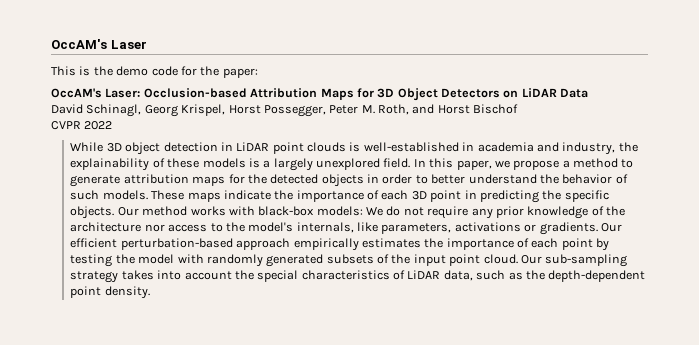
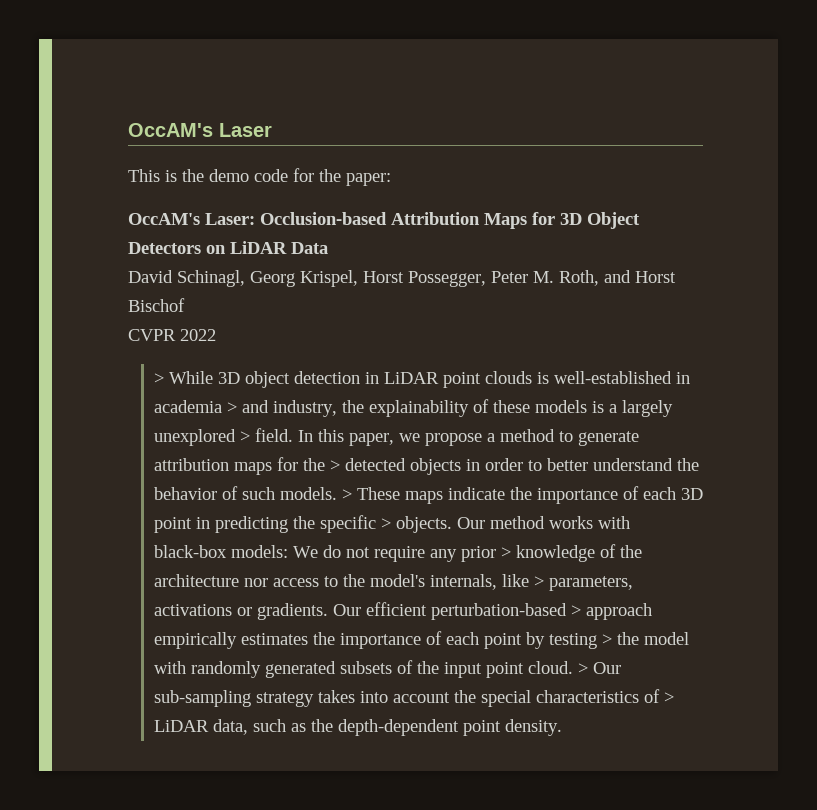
- While 3D object detection in LiDAR point clouds is well-established in academia and industry, the explainability of these models is a largely unexplored field.
+ > While 3D object detection in LiDAR point clouds is well-established in academia > and industry, the explainability of these models is a largely unexplored > field.
- In this paper, we propose a method to generate attribution maps for the detected objects in order to better understand the behavior of such models.
+ In this paper, we propose a method to generate attribution maps for the > detected objects in order to better understand the behavior of such models.
- These maps indicate the importance of each 3D point in predicting the specific objects.
+ > These maps indicate the importance of each 3D point in predicting the specific > objects.
- Our method works with black-box models: We do not require any prior knowledge of the architecture nor access to the model's internals, like parameters, activations or gradients.
+ Our method works with black-box models: We do not require any prior > knowledge of the architecture nor access to the model's internals, like > parameters, activations or gradients.
- Our efficient perturbation-based approach empirically estimates the importance of each point by testing the model with randomly generated subsets of the input point cloud.
+ Our efficient perturbation-based > approach empirically estimates the importance of each point by testing > the model with randomly generated subsets of the input point cloud.
- Our sub-sampling strategy takes into account the special characteristics of LiDAR data, such as the depth-dependent point density.
+ > Our sub-sampling strategy takes into account the special characteristics of > LiDAR data, such as the depth-dependent point density.

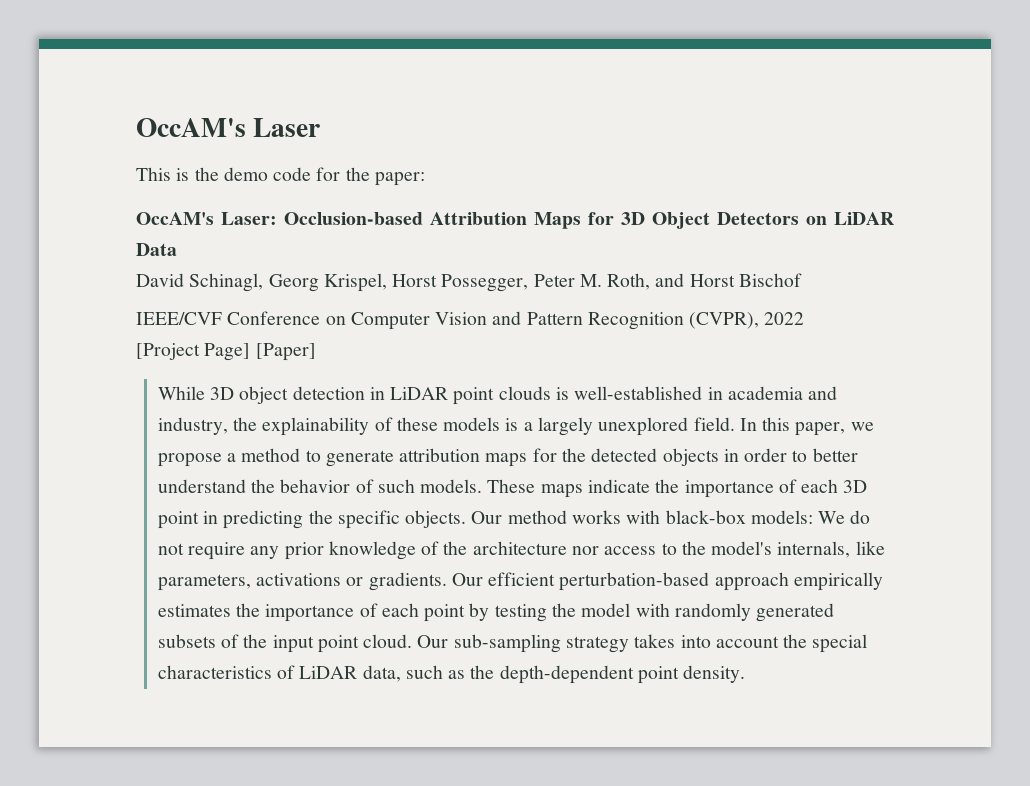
- CVPR 2022
- > While 3D object detection in LiDAR point clouds is well-established in academia > and industry, the explainability of these models is a largely unexplored > field.
+ IEEE/CVF Conference on Computer Vision and Pattern Recognition (CVPR), 2022
+ [Project Page] [Paper]
+ While 3D object detection in LiDAR point clouds is well-established in academia and industry, the explainability of these models is a largely unexplored field.
- In this paper, we propose a method to generate attribution maps for the > detected objects in order to better understand the behavior of such models.
+ In this paper, we propose a method to generate attribution maps for the detected objects in order to better understand the behavior of such models.
- > These maps indicate the importance of each 3D point in predicting the specific > objects.
+ These maps indicate the importance of each 3D point in predicting the specific objects.
- Our method works with black-box models: We do not require any prior > knowledge of the architecture nor access to the model's internals, like > parameters, activations or gradients.
+ Our method works with black-box models: We do not require any prior knowledge of the architecture nor access to the model's internals, like parameters, activations or gradients.
- Our efficient perturbation-based > approach empirically estimates the importance of each point by testing > the model with randomly generated subsets of the input point cloud.
+ Our efficient perturbation-based approach empirically estimates the importance of each point by testing the model with randomly generated subsets of the input point cloud.
- > Our sub-sampling strategy takes into account the special characteristics of > LiDAR data, such as the depth-dependent point density.
+ Our sub-sampling strategy takes into account the special characteristics of LiDAR data, such as the depth-dependent point density.

